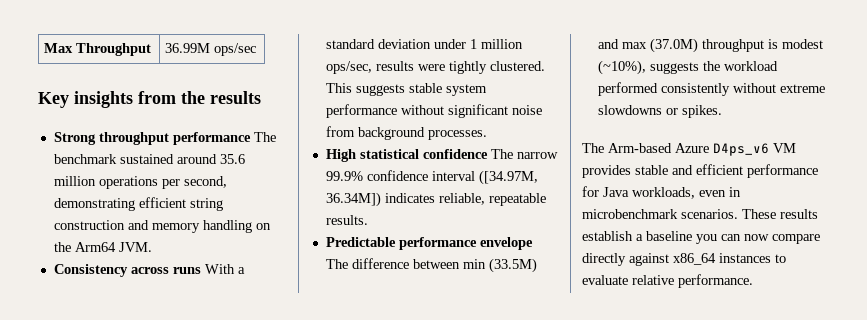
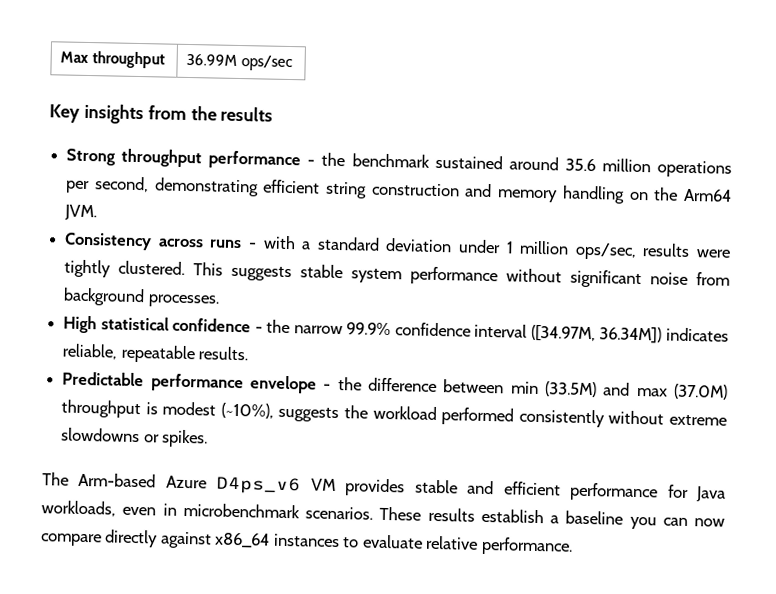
- Max Throughput | 36.99M ops/sec
+ Max throughput | 36.99M ops/sec
- Strong throughput performance The benchmark sustained around 35.6 million operations per second, demonstrating efficient string construction and memory handling on the Arm64 JVM.
+ Strong throughput performance - the benchmark sustained around 35.6 million operations per second, demonstrating efficient string construction and memory handling on the Arm64 JVM.
- Consistency across runs With a standard deviation under 1 million ops/sec, results were tightly clustered.
+ Consistency across runs - with a standard deviation under 1 million ops/sec, results were tightly clustered.
- High statistical confidence The narrow 99.9% confidence interval ([34.97M, 36.34M]) indicates reliable, repeatable results.
+ High statistical confidence - the narrow 99.9% confidence interval ([34.97M, 36.34M]) indicates reliable, repeatable results.
- Predictable performance envelope The difference between min (33.5M) and max (37.0M) throughput is modest (~10%), suggests the workload performed consistently without extreme slowdowns or spikes.
+ Predictable performance envelope - the difference between min (33.5M) and max (37.0M) throughput is modest (~10%), suggests the workload performed consistently without extreme slowdowns or spikes.

